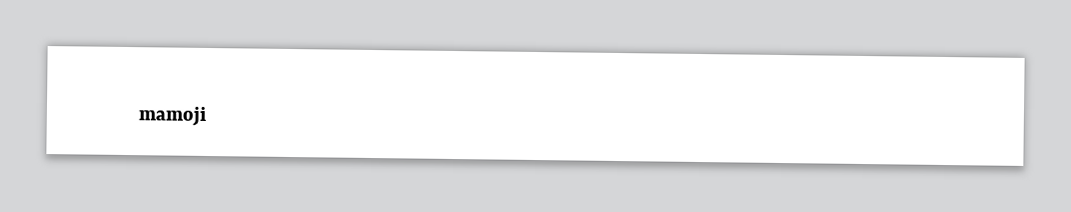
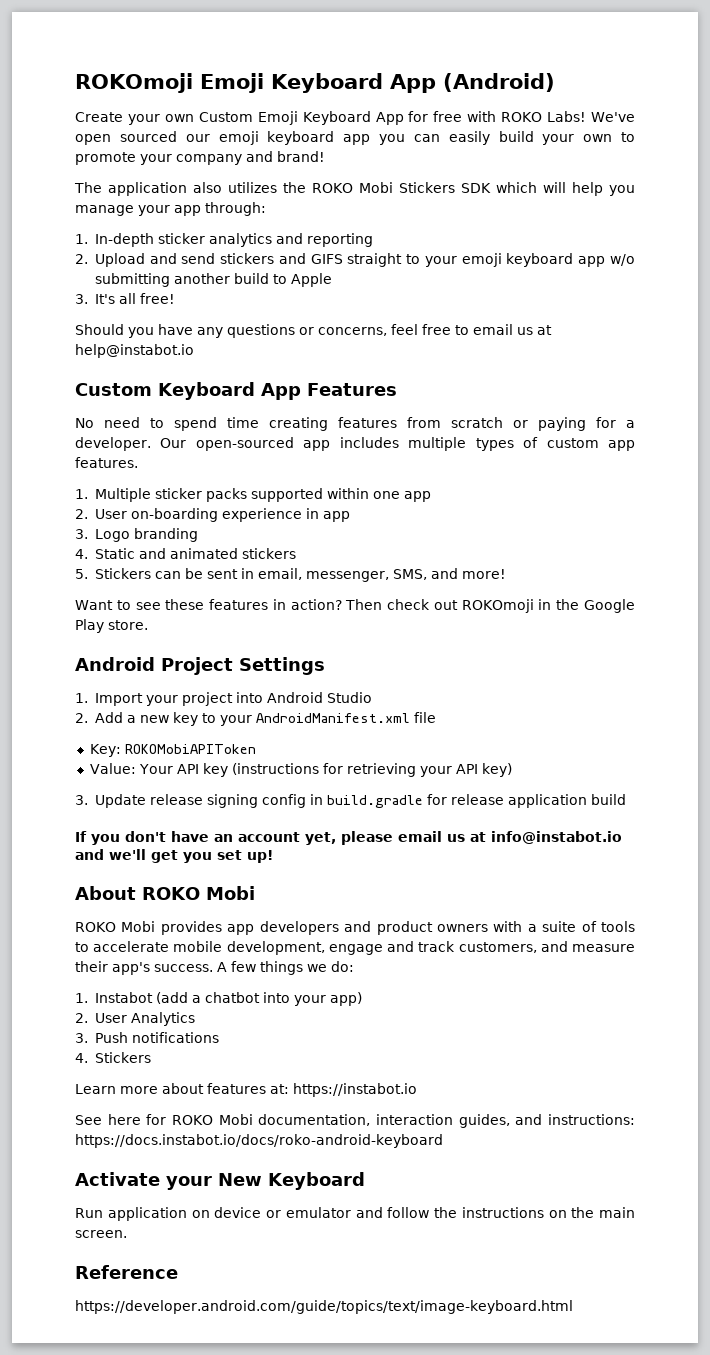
- mamoji
+ ROKOmoji Emoji Keyboard App (Android)
+ Create your own Custom Emoji Keyboard App for free with ROKO Labs! We've open sourced our emoji keyboard app you can easily build your own to promote your company and brand!
+ The application also utilizes the ROKO Mobi Stickers SDK which will help you manage your app through:
+ 1. In-depth sticker analytics and reporting
+ 2. Upload and send stickers and GIFS straight to your emoji keyboard app w/o submitting another build to Apple
+ 3. It's all free!
+ Should you have any questions or concerns, feel free to email us at help@instabot.io
+ Custom Keyboard App Features
+ No need to spend time creating features from scratch or paying for a developer. Our open-sourced app includes multiple types of custom app features.
+ 1. Multiple sticker packs supported within one app
+ 2. User on-boarding experience in app
+ 3. Logo branding
+ 4. Static and animated stickers
+ 5. Stickers can be sent in email, messenger, SMS, and more!
+ Want to see these features in action? Then check out ROKOmoji in the Google Play store.
+ Android Project Settings
+ 1. Import your project into Android Studio
+ 2. Add a new key to your AndroidManifest.xml file
+ Key: ROKOMobiAPIToken
+ Value: Your API key (instructions for retrieving your API key)
+ 3. Update release signing config in build.gradle for release application build
+ If you don't have an account yet, please email us at info@instabot.io and we'll get you set up!
+ About ROKO Mobi
+ ROKO Mobi provides app developers and product owners with a suite of tools to accelerate mobile development, engage and track customers, and measure their app's success. A few things we do:
+ 1. Instabot (add a chatbot into your app)
+ 2. User Analytics
+ 3. Push notifications
+ 4. Stickers
+ Learn more about features at: https://instabot.io
+ See here for ROKO Mobi documentation, interaction guides, and instructions: https://docs.instabot.io/docs/roko-android-keyboard
+ Activate your New Keyboard
+ Run application on device or emulator and follow the instructions on the main screen.
+ Reference
+ https://developer.android.com/guide/topics/text/image-keyboard.html

